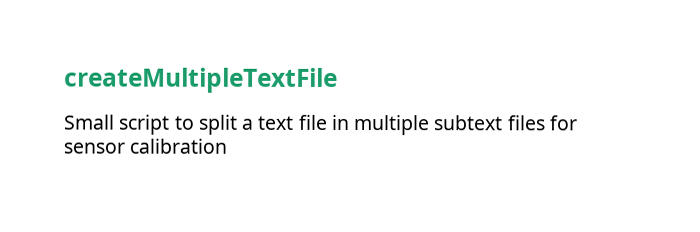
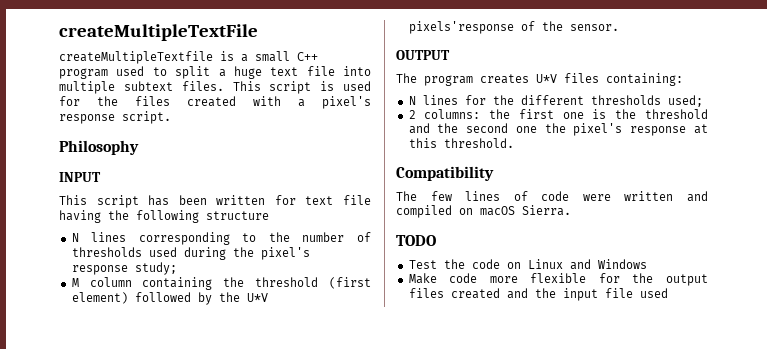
- Small script to split a text file in multiple subtext files for sensor calibration
+ createMultipleTextfile is a small C++ program used to split a huge text file into multiple subtext files. This script is used for the files created with a pixel's response script.
+ Philosophy
+ INPUT
+ This script has been written for text file having the following structure
+ N lines corresponding to the number of thresholds used during the pixel's response study;
+ M column containing the threshold (first element) followed by the U*V pixels'response of the sensor.
+ OUTPUT
+ The program creates U*V files containing:
+ N lines for the different thresholds used;
+ 2 columns: the first one is the threshold and the second one the pixel's response at this threshold.
+ Compatibility
+ The few lines of code were written and compiled on macOS Sierra.
+ TODO
+ Test the code on Linux and Windows
+ Make code more flexible for the output files created and the input file used

